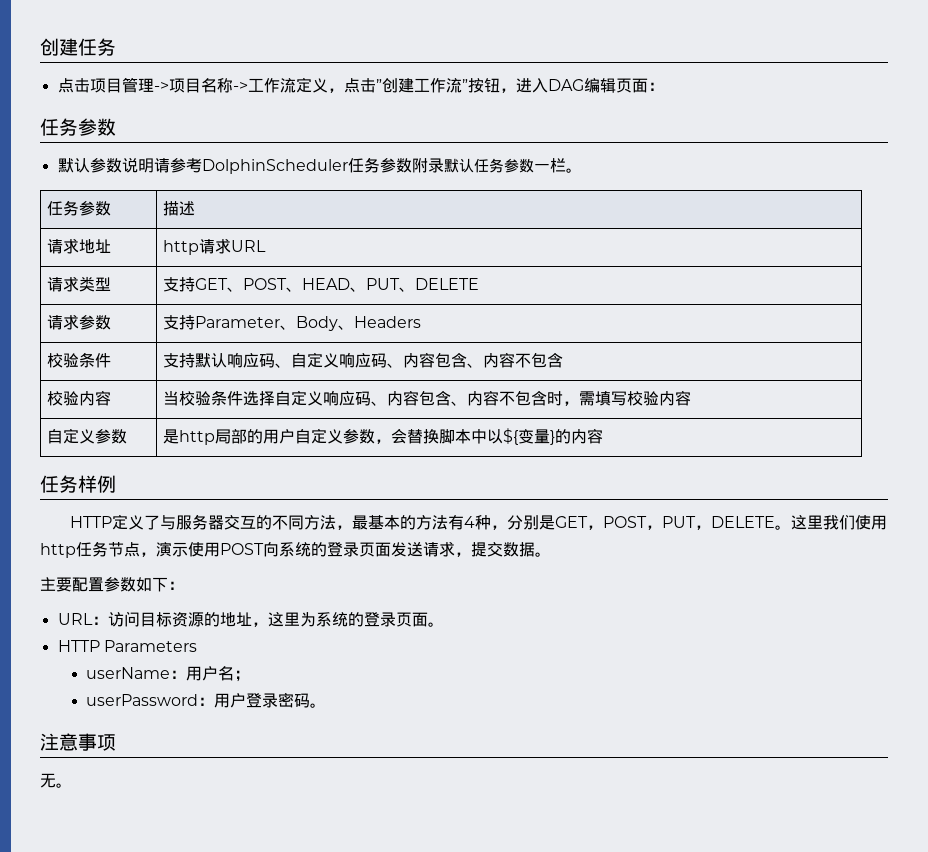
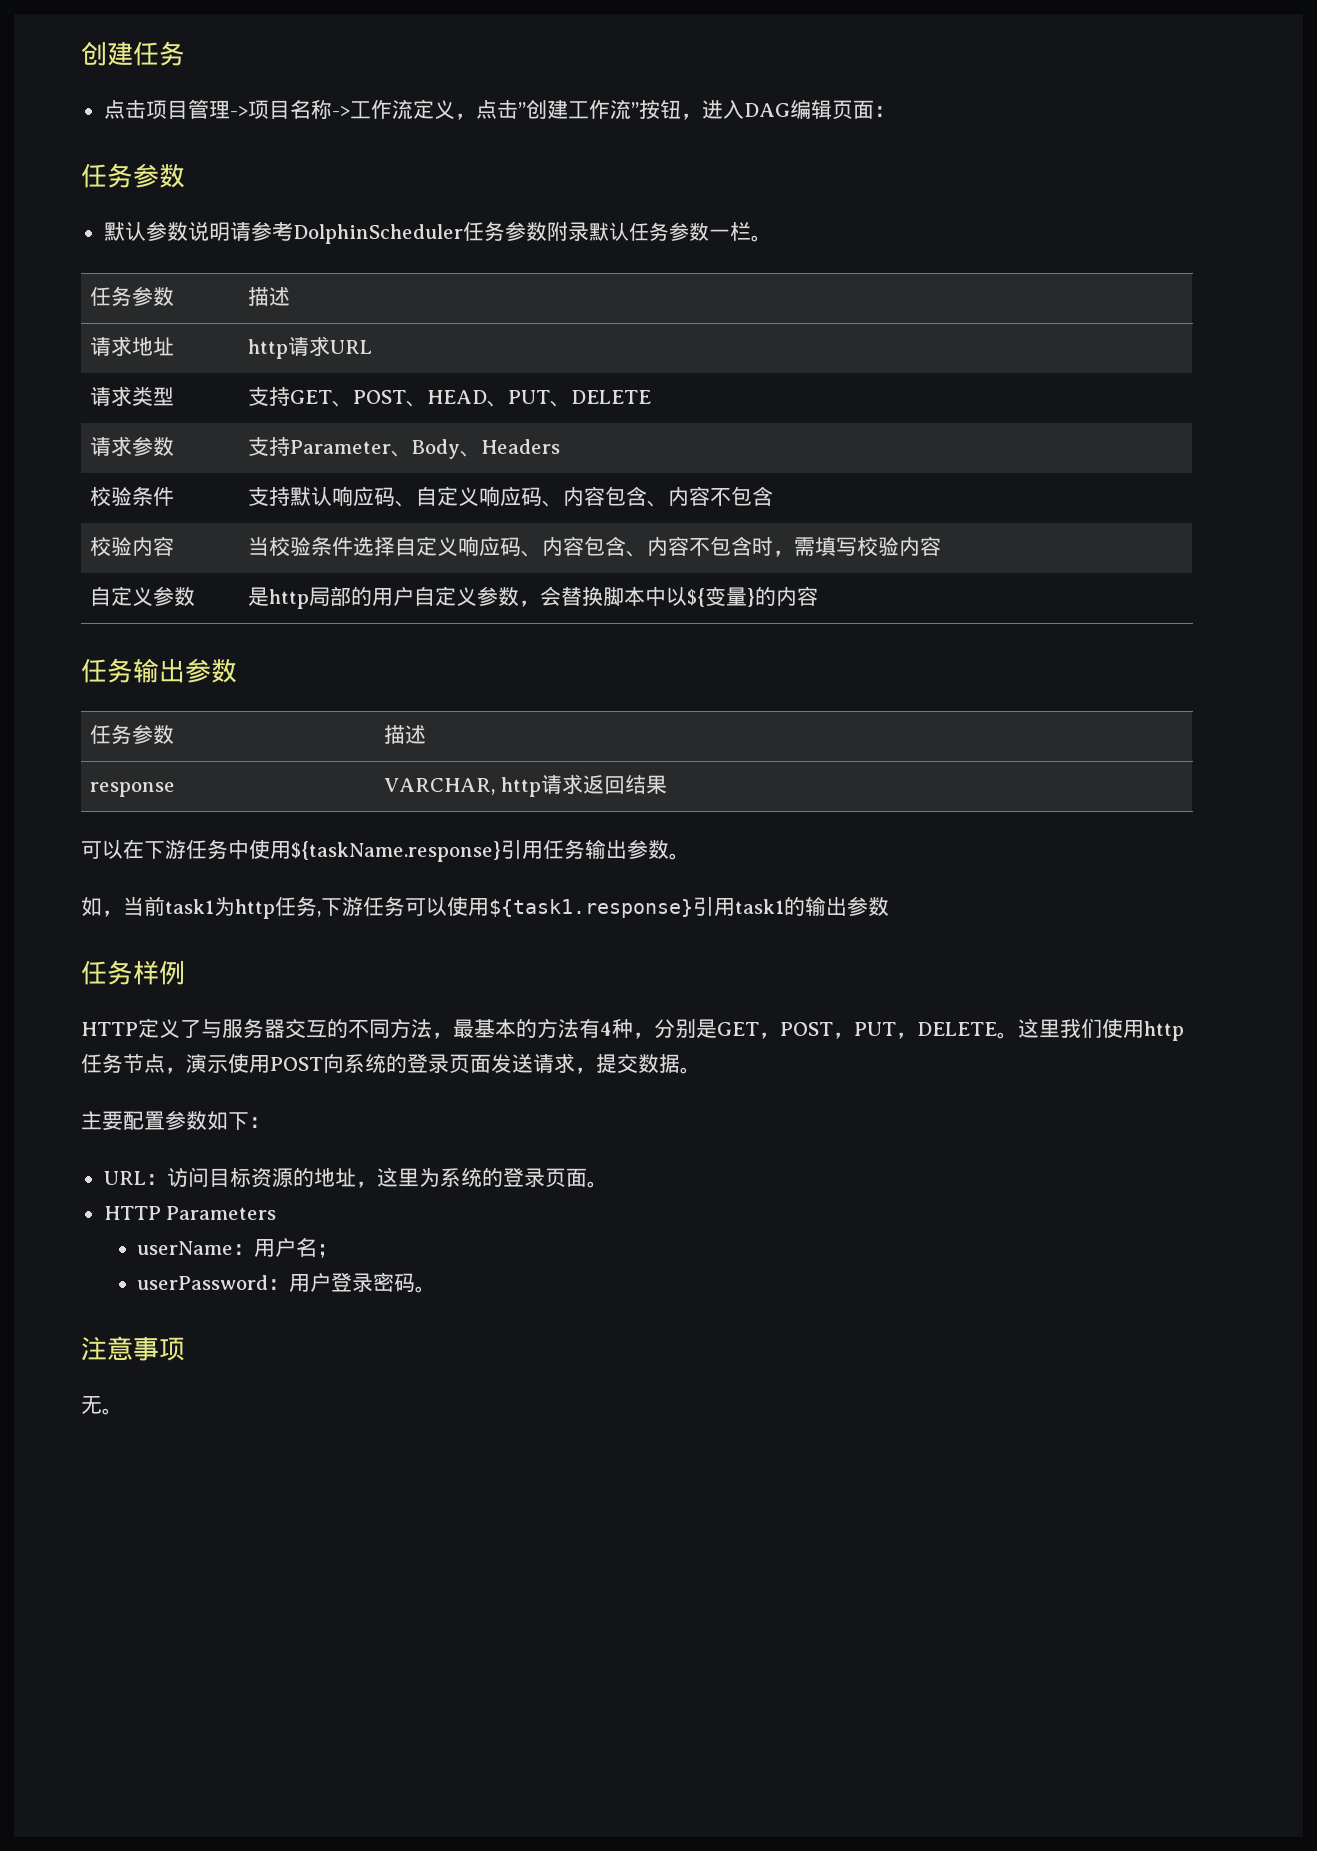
  自定义参数 | 是http局部的用户自定义参数，会替换脚本中以${变量}的内容
+ 任务输出参数
+ 任务参数 | 描述
+ response | VARCHAR, http请求返回结果
+ 可以在下游任务中使用${taskName.response}引用任务输出参数。
+ 如，当前task1为http任务,下游任务可以使用${task1.response}引用task1的输出参数

